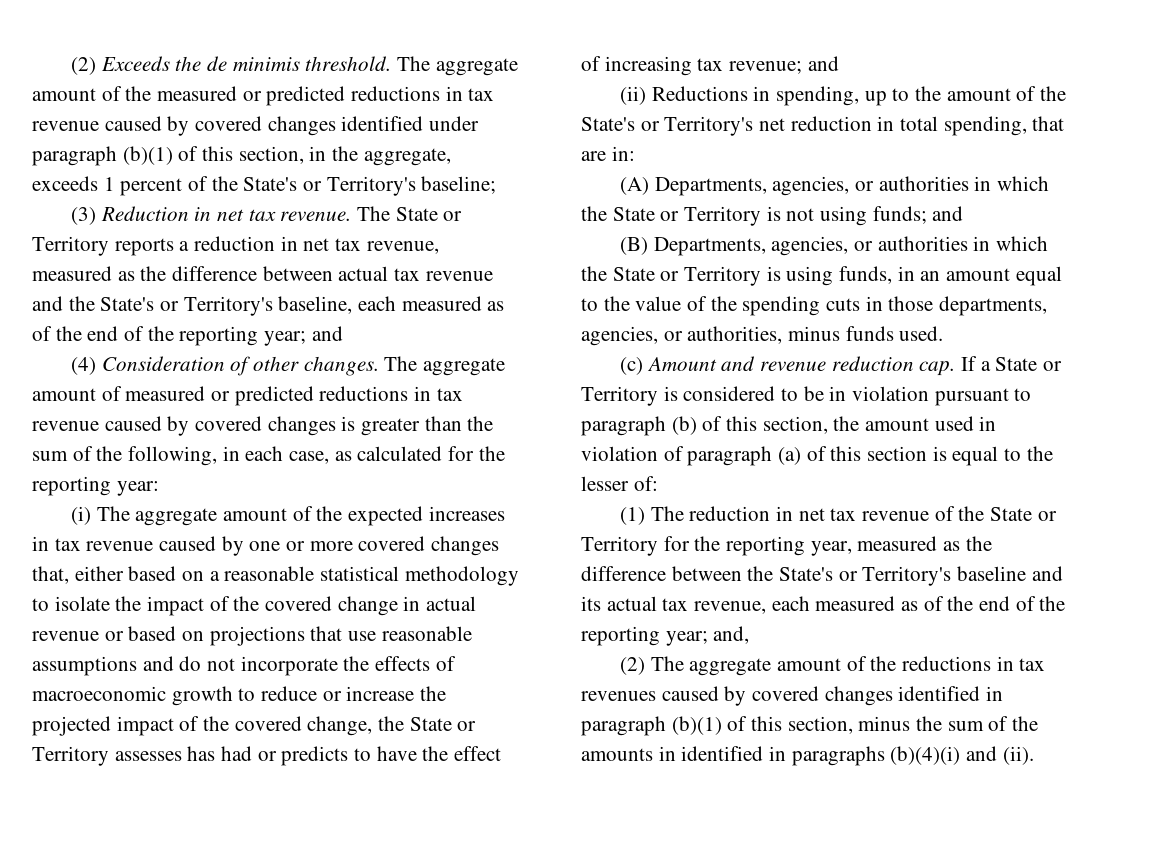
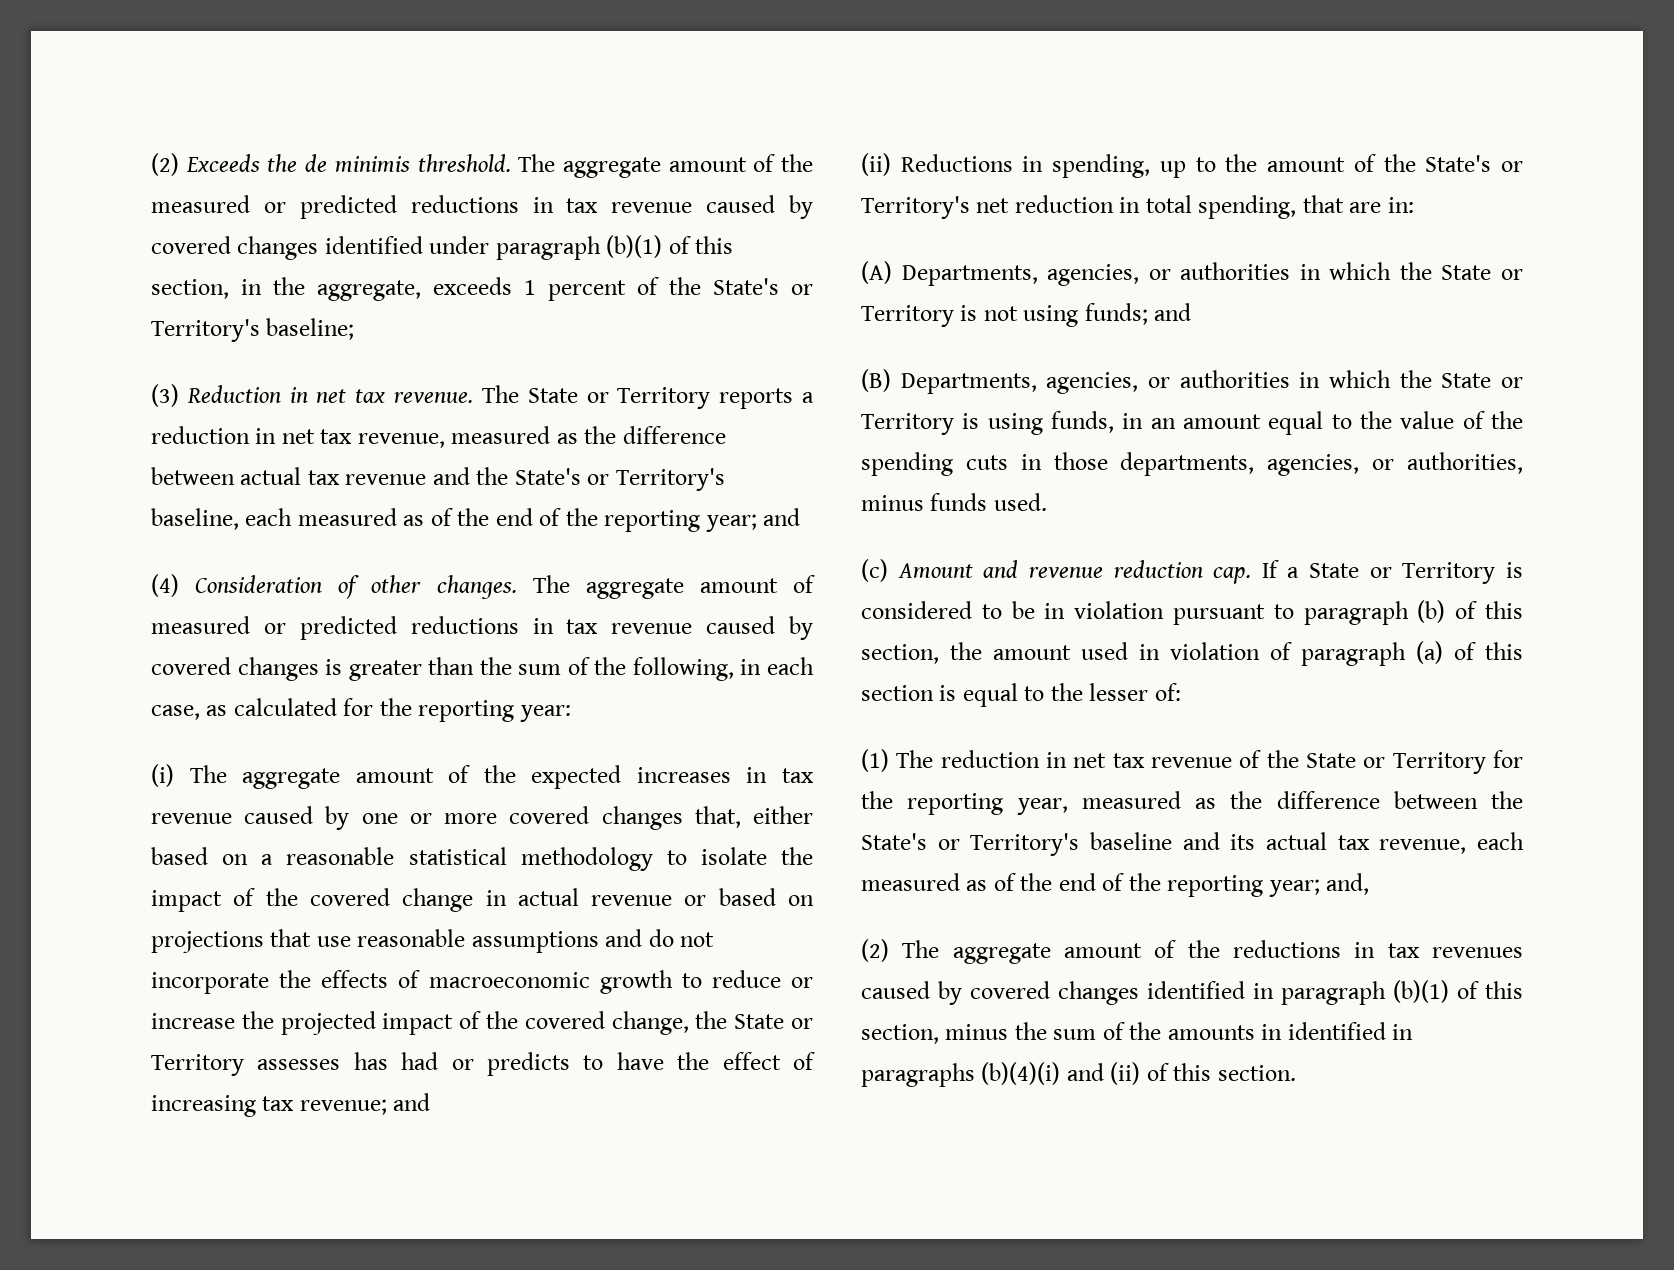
- (2) The aggregate amount of the reductions in tax revenues caused by covered changes identified in paragraph (b)(1) of this section, minus the sum of the amounts in identified in paragraphs (b)(4)(i) and (ii).
+ (2) The aggregate amount of the reductions in tax revenues caused by covered changes identified in paragraph (b)(1) of this section, minus the sum of the amounts in identified in paragraphs (b)(4)(i) and (ii) of this section.

